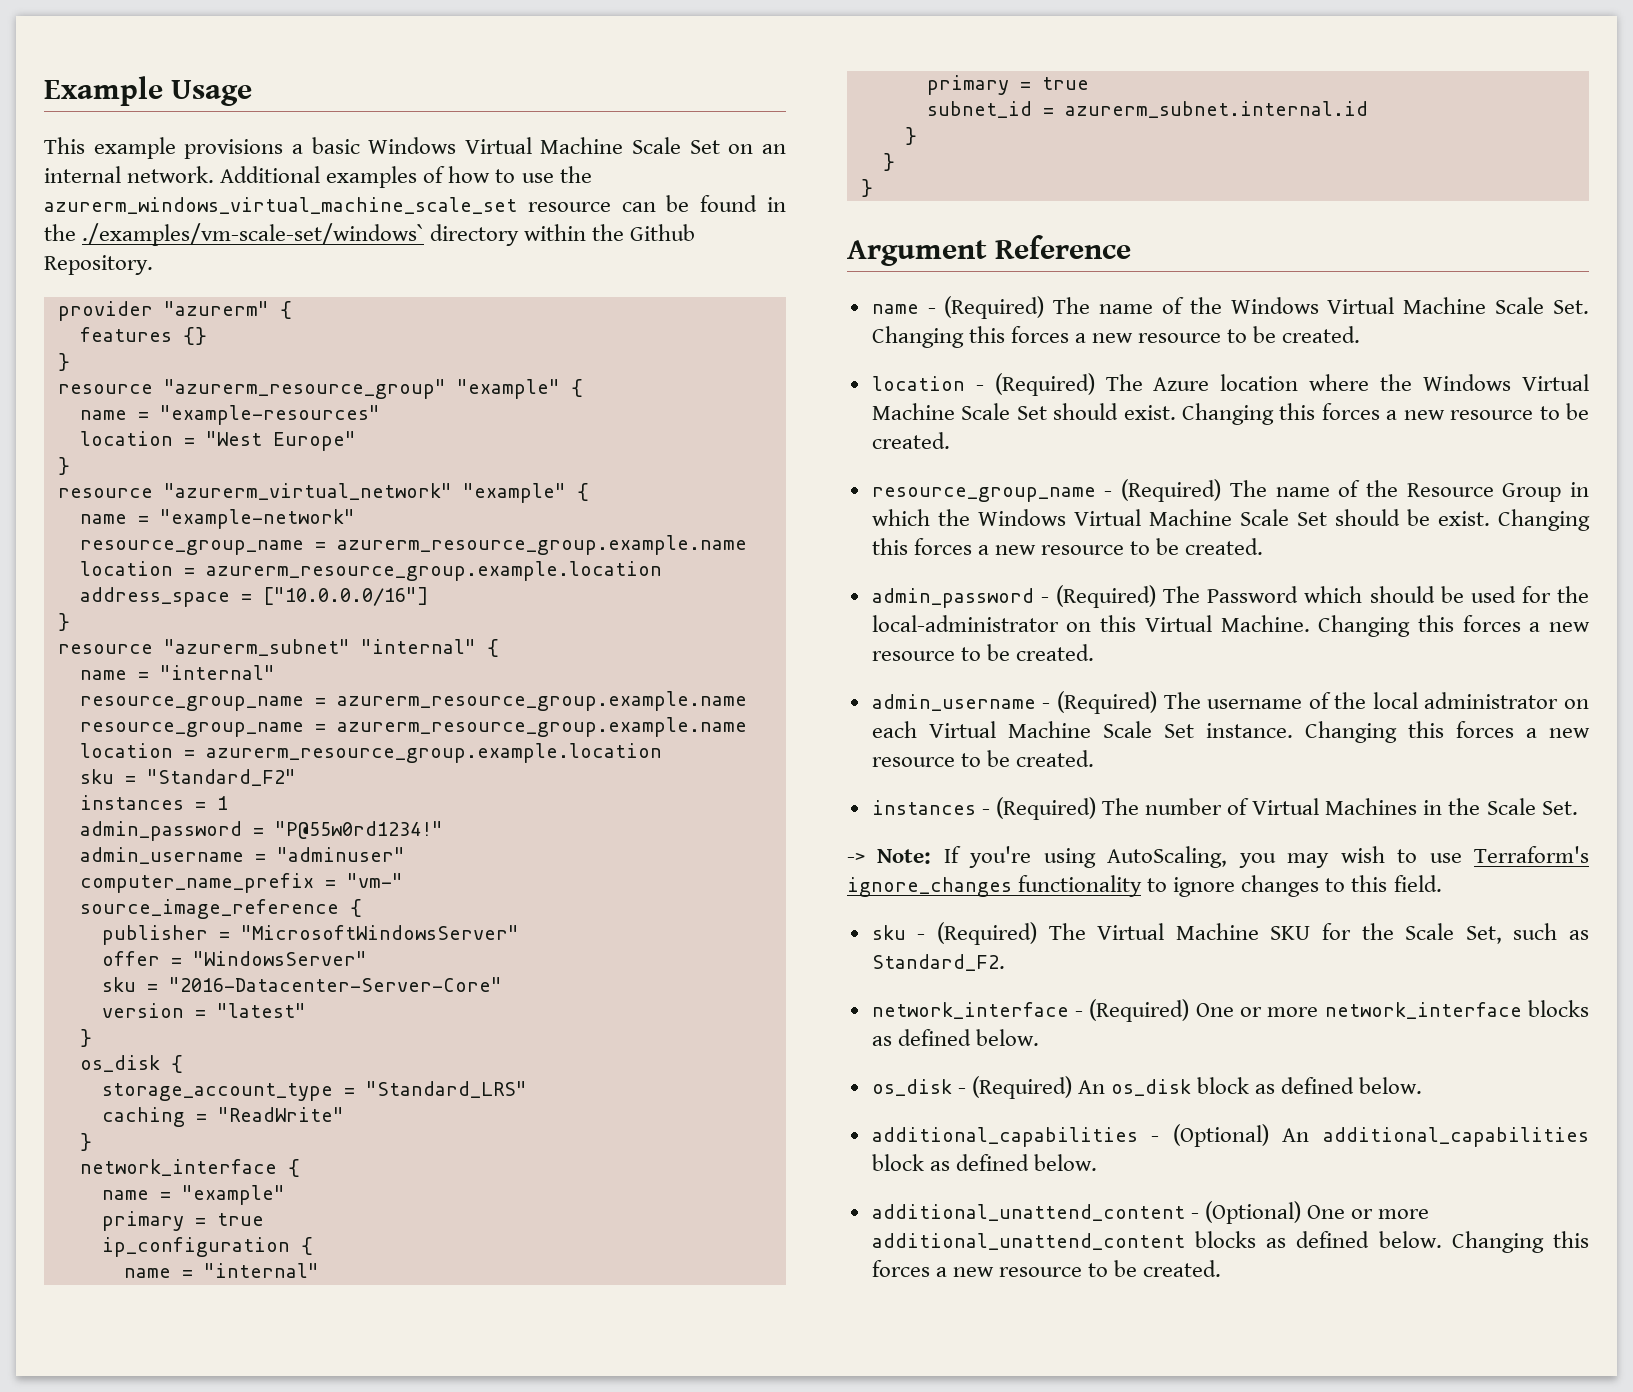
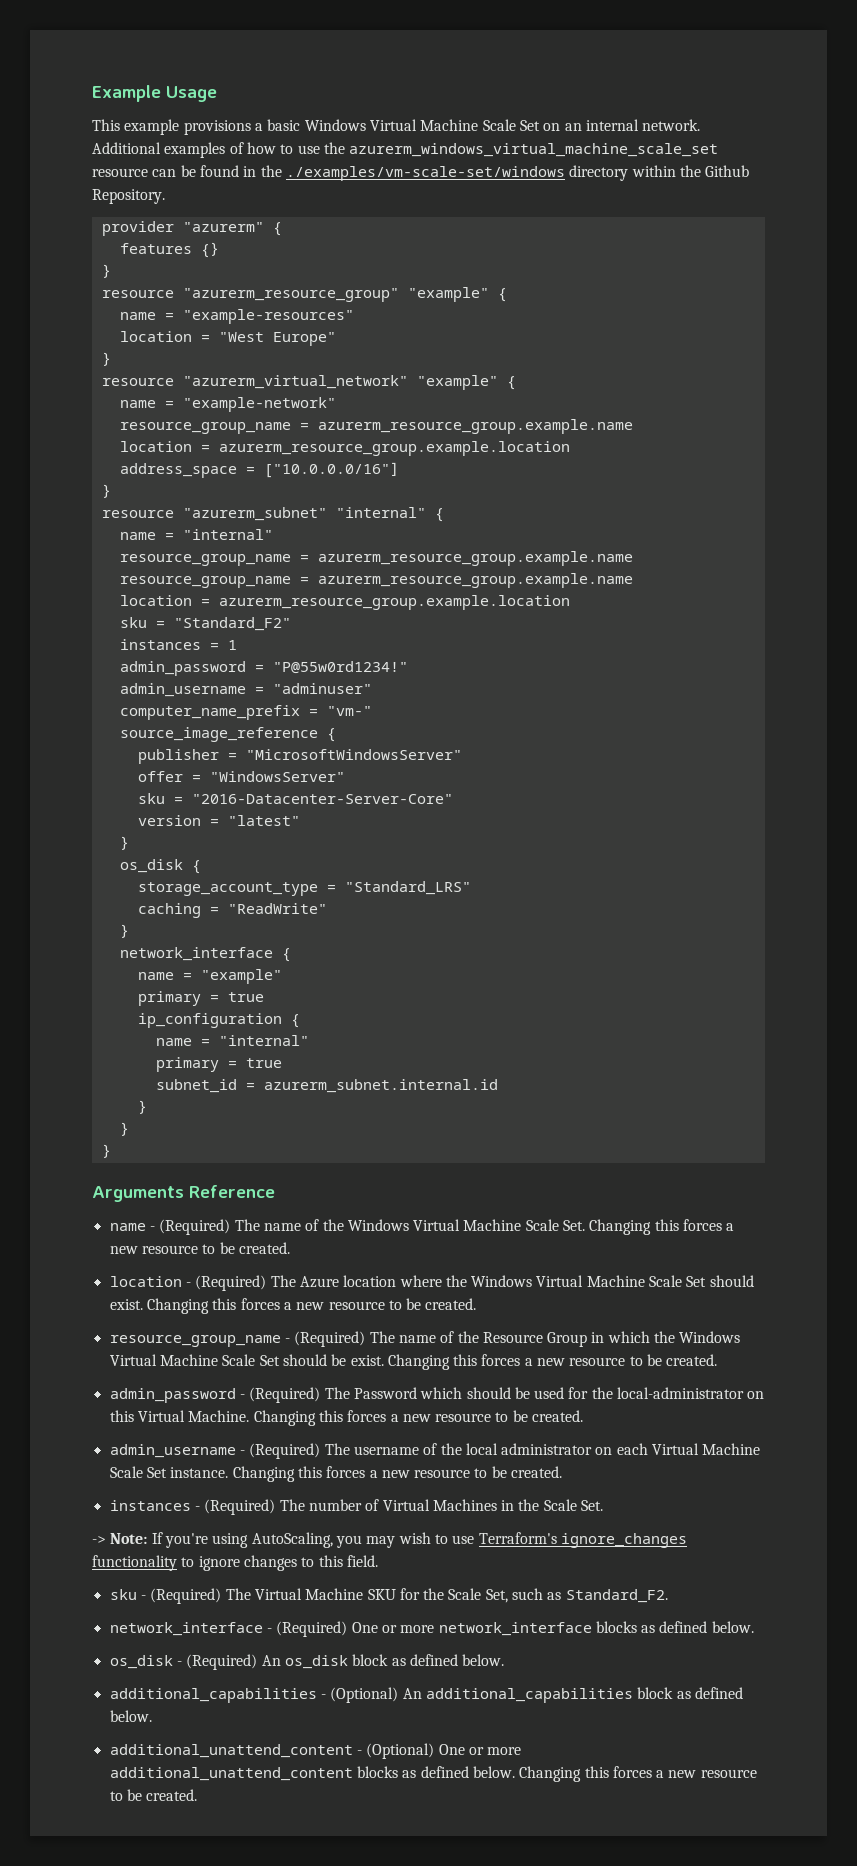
- Additional examples of how to use the azurerm_windows_virtual_machine_scale_set resource can be found in the ./examples/vm-scale-set/windows` directory within the Github Repository.
+ Additional examples of how to use the azurerm_windows_virtual_machine_scale_set resource can be found in the ./examples/vm-scale-set/windows directory within the Github Repository.
- Argument Reference
+ Arguments Reference

